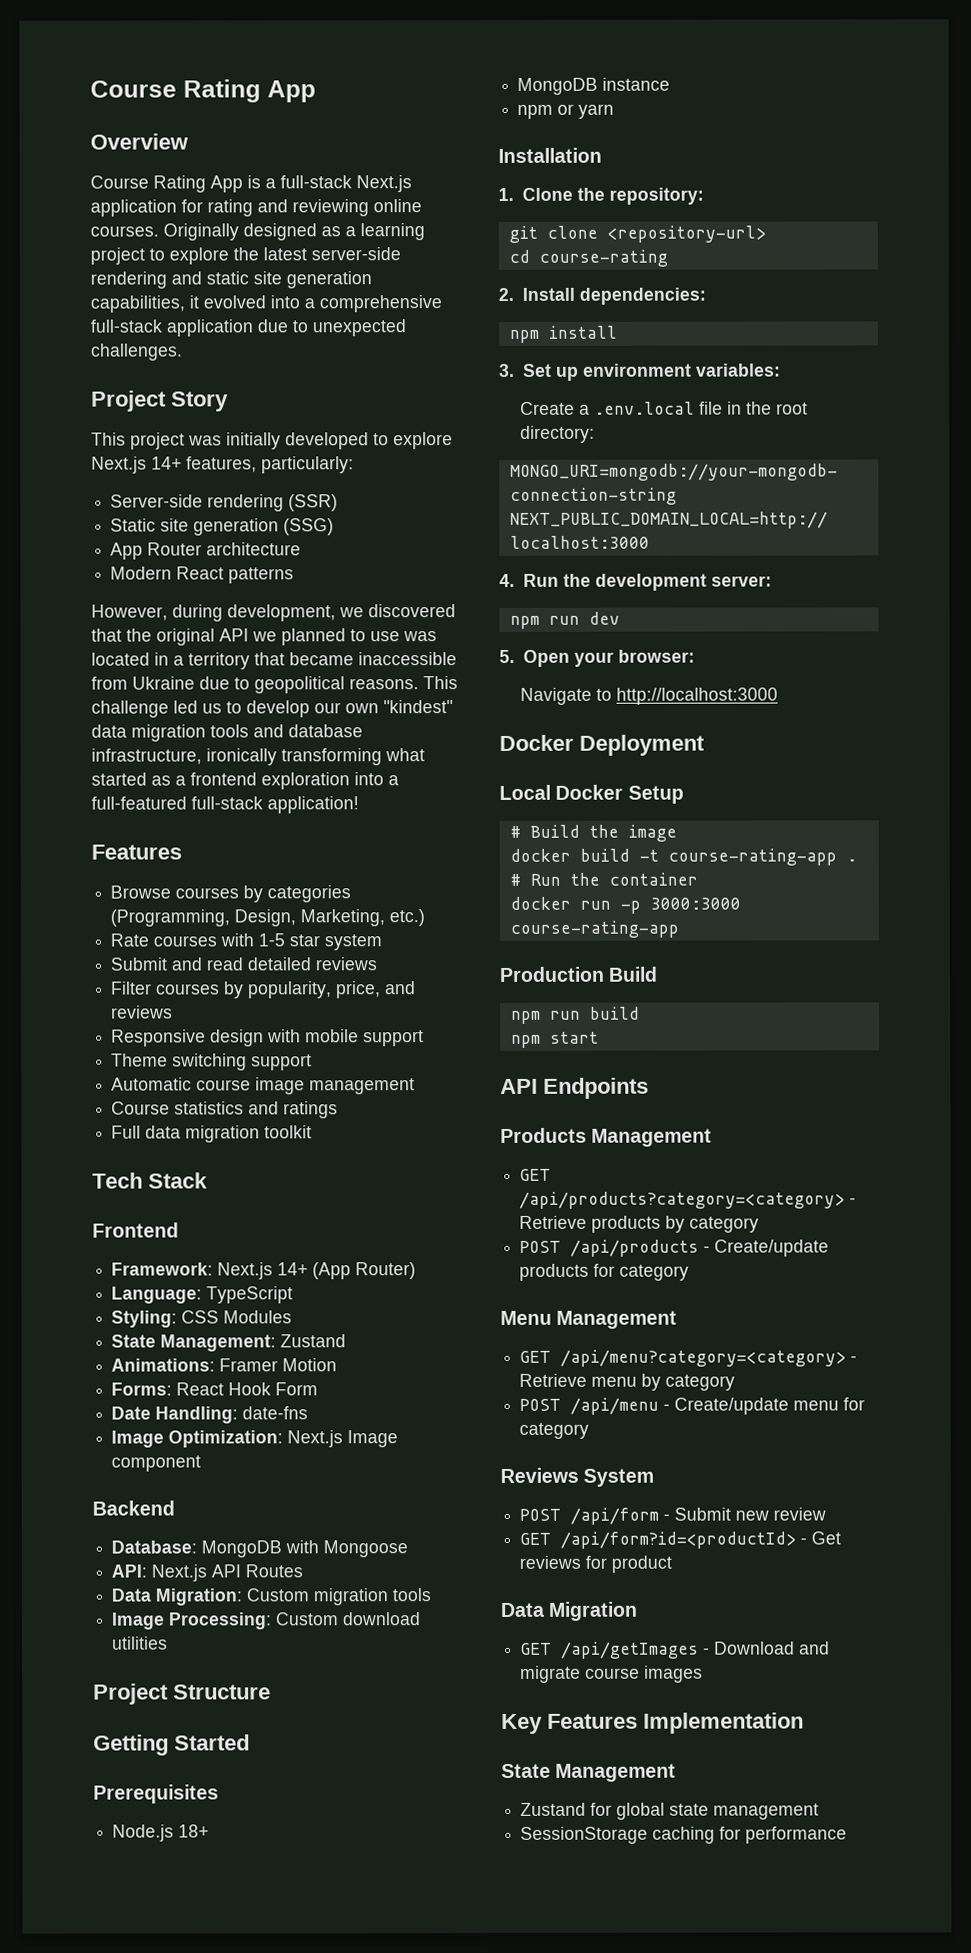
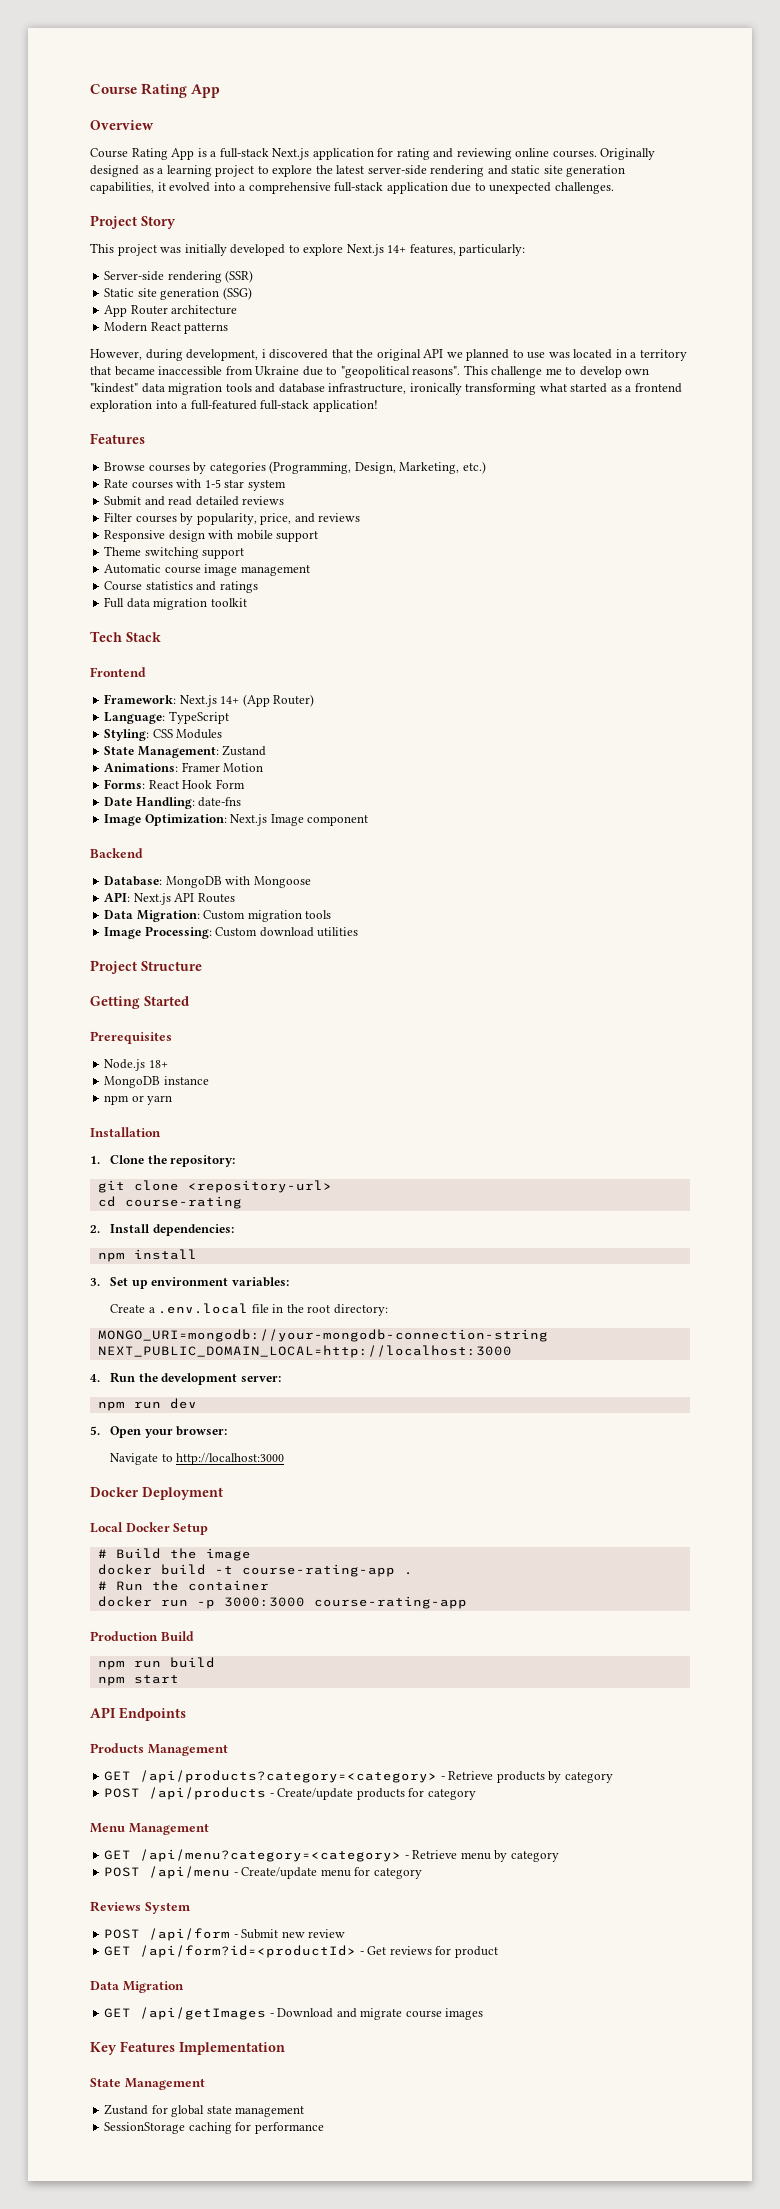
- However, during development, we discovered that the original API we planned to use was located in a territory that became inaccessible from Ukraine due to geopolitical reasons. This challenge led us to develop our own "kindest" data migration tools and database infrastructure, ironically transforming what started as a frontend exploration into a full-featured full-stack application!
+ However, during development, i discovered that the original API we planned to use was located in a territory that became inaccessible from Ukraine due to "geopolitical reasons". This challenge me to develop own "kindest" data migration tools and database infrastructure, ironically transforming what started as a frontend exploration into a full-featured full-stack application!

